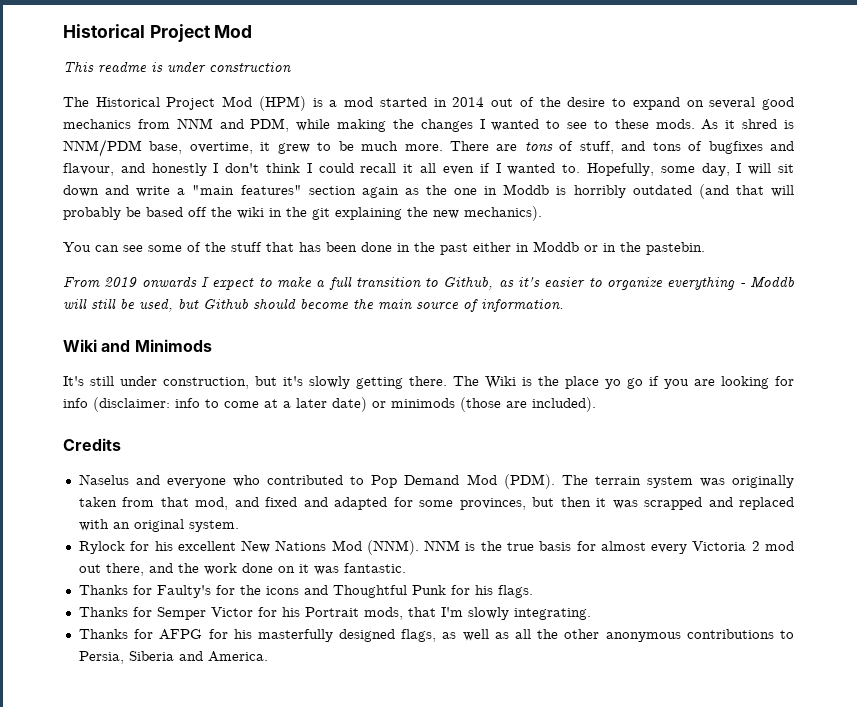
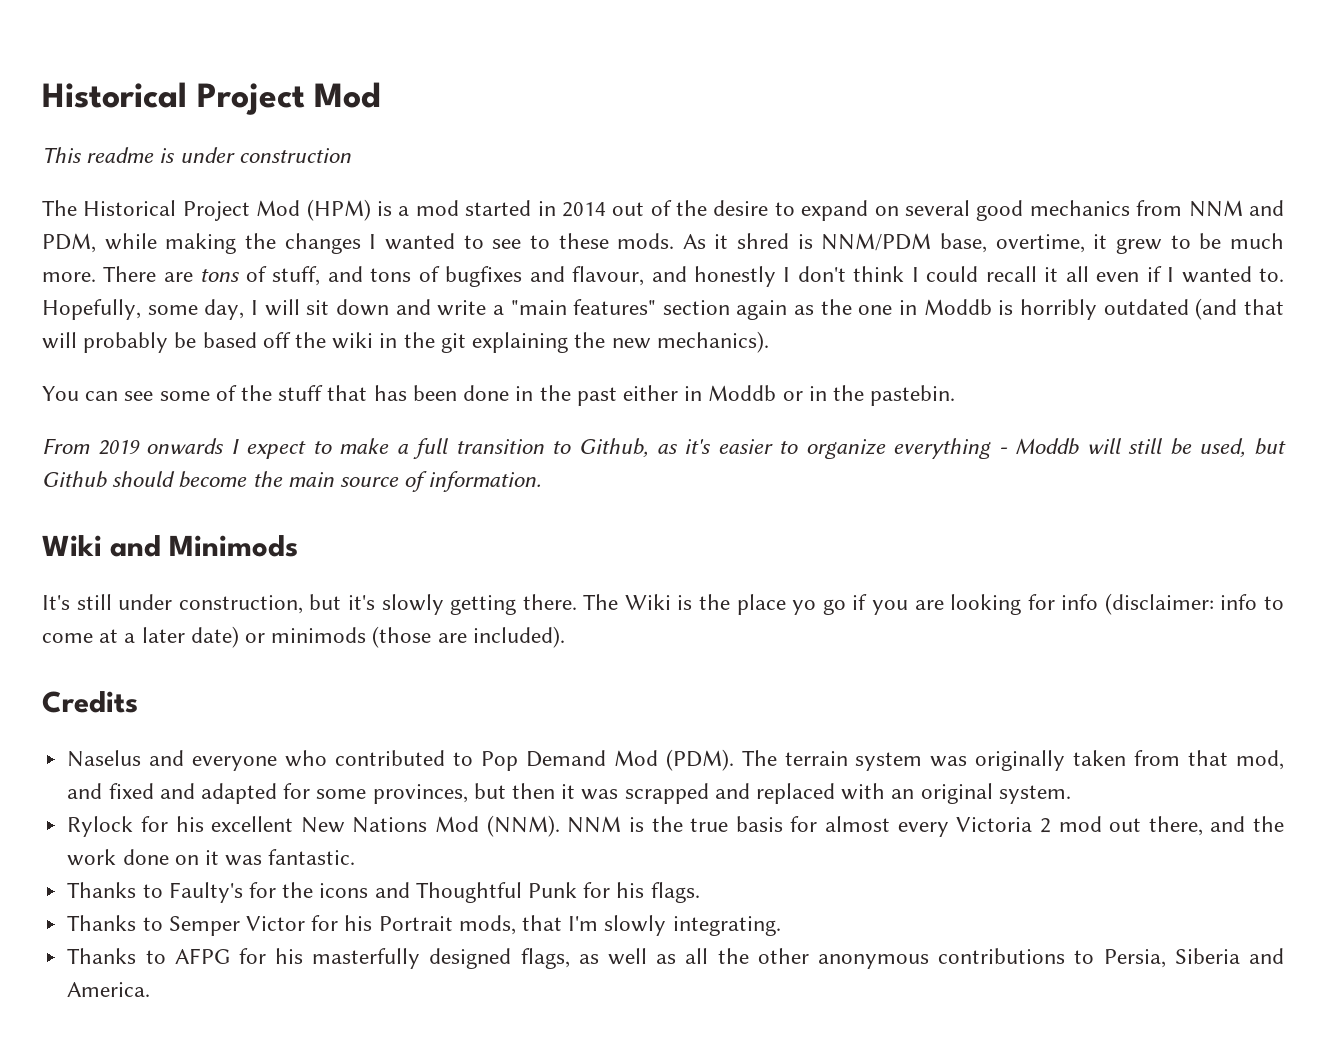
- Thanks for Faulty's for the icons and Thoughtful Punk for his flags.
+ Thanks to Faulty's for the icons and Thoughtful Punk for his flags.
- Thanks for Semper Victor for his Portrait mods, that I'm slowly integrating.
+ Thanks to Semper Victor for his Portrait mods, that I'm slowly integrating.
- Thanks for AFPG for his masterfully designed flags, as well as all the other anonymous contributions to Persia, Siberia and America.
+ Thanks to AFPG for his masterfully designed flags, as well as all the other anonymous contributions to Persia, Siberia and America.

